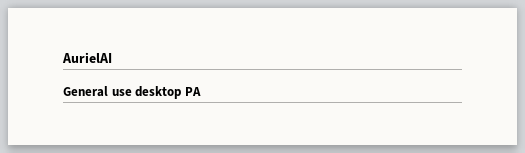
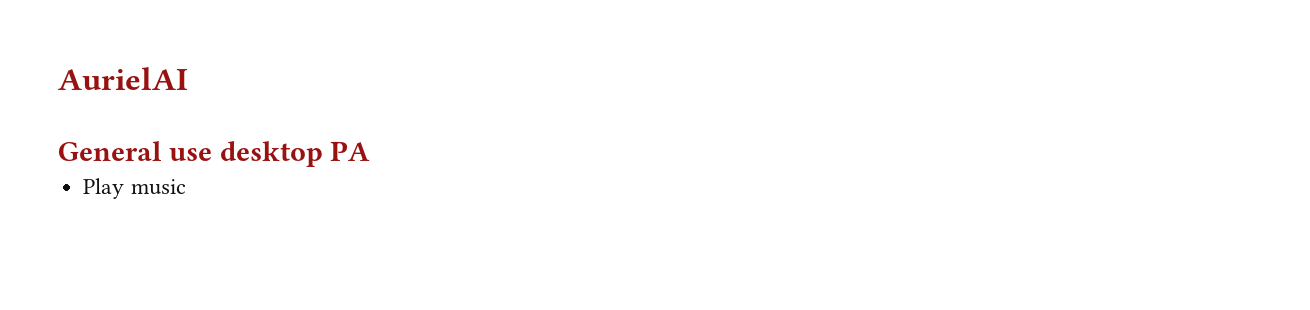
+ Play music

